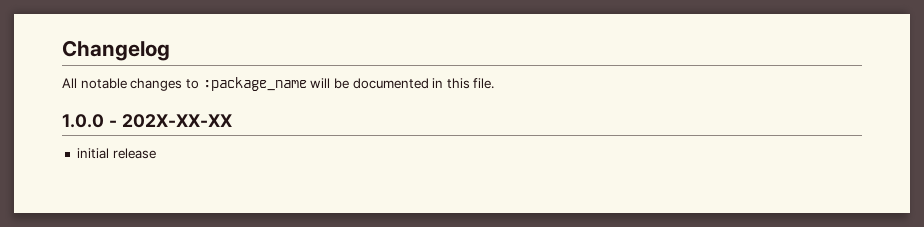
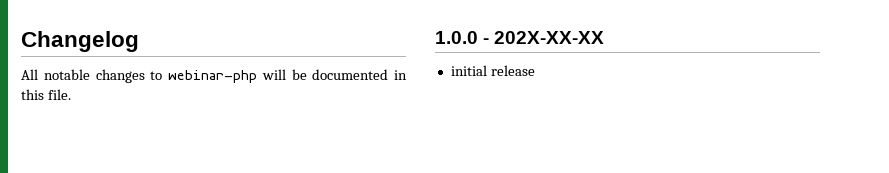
- All notable changes to :package_name will be documented in this file.
+ All notable changes to webinar-php will be documented in this file.

